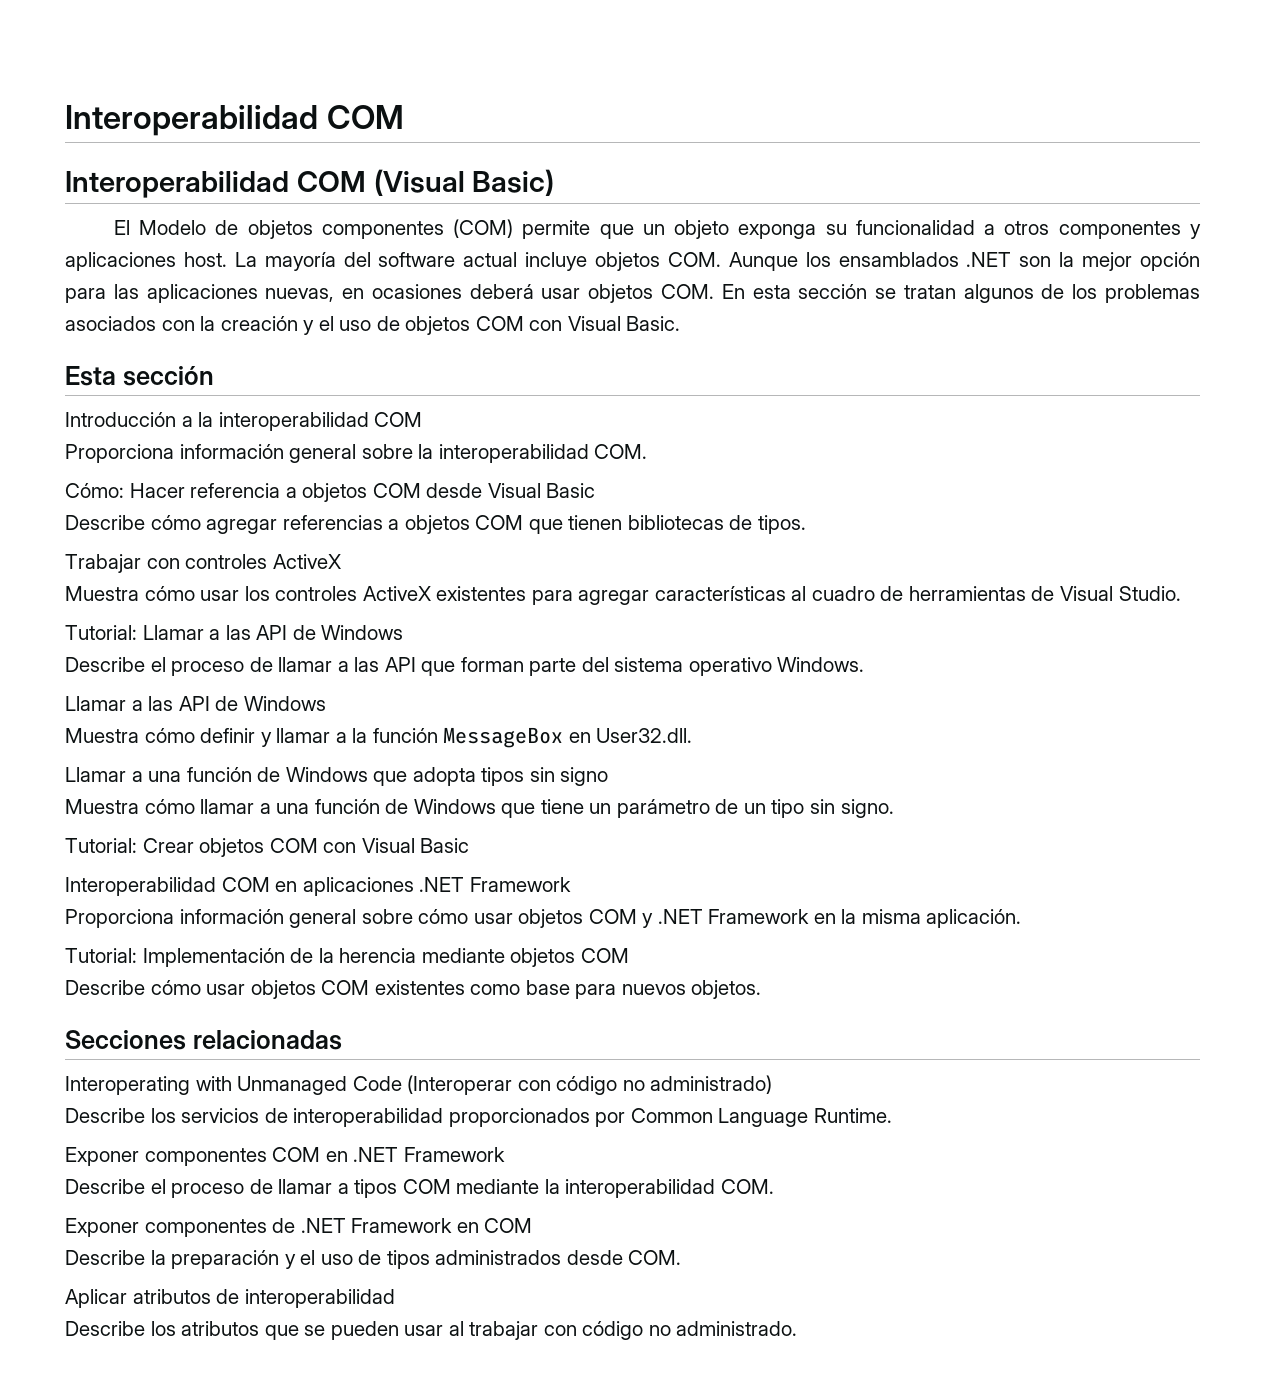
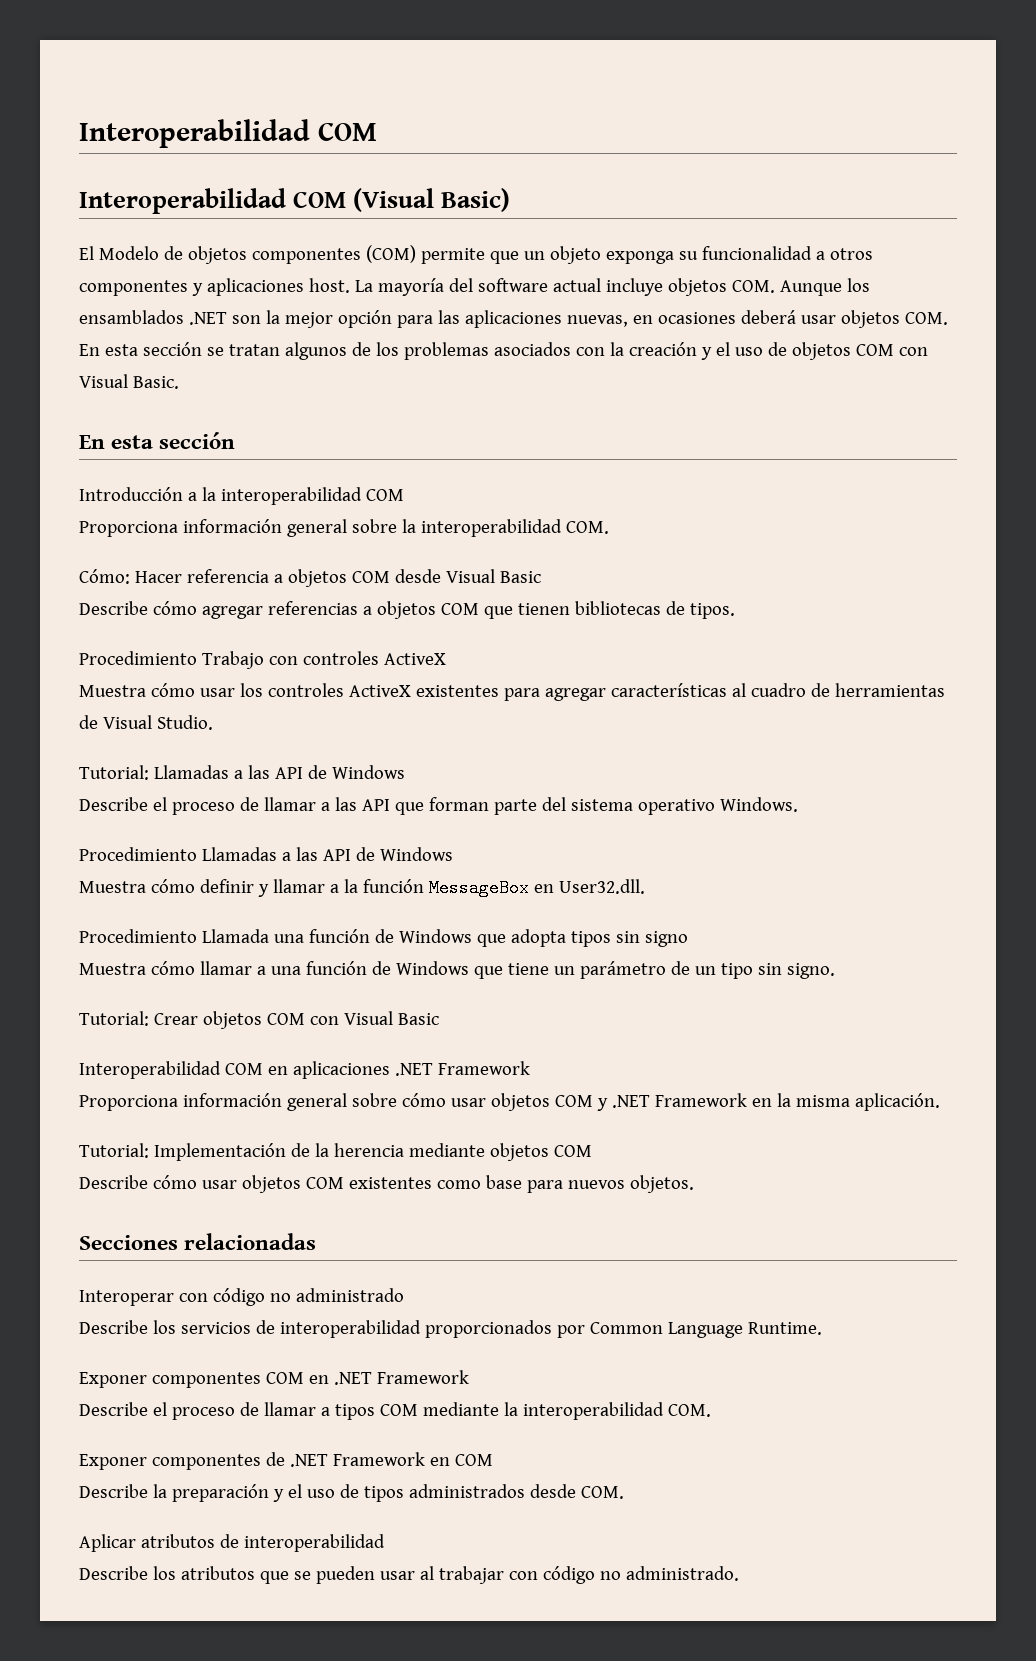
  La mayoría del software actual incluye objetos COM. Aunque los ensamblados .NET son la mejor opción para las aplicaciones nuevas, en ocasiones deberá usar objetos COM. En esta sección se tratan algunos de los problemas asociados con la creación y el uso de objetos COM con Visual Basic.
- Esta sección
+ En esta sección
- Trabajar con controles ActiveX
+ Procedimiento Trabajo con controles ActiveX
- Tutorial: Llamar a las API de Windows
+ Tutorial: Llamadas a las API de Windows
  Describe el proceso de llamar a las API que forman parte del sistema operativo Windows.
- Llamar a las API de Windows
+ Procedimiento Llamadas a las API de Windows
- Llamar a una función de Windows que adopta tipos sin signo
+ Procedimiento Llamada una función de Windows que adopta tipos sin signo
- Interoperating with Unmanaged Code (Interoperar con código no administrado)
+ Interoperar con código no administrado

